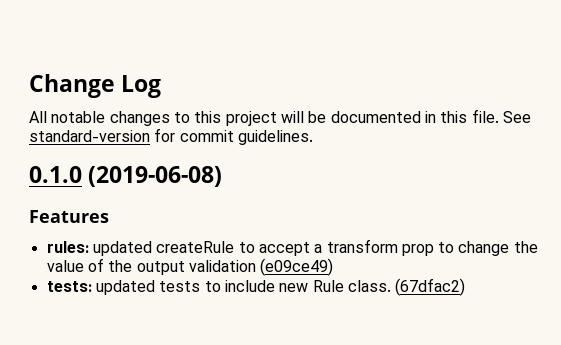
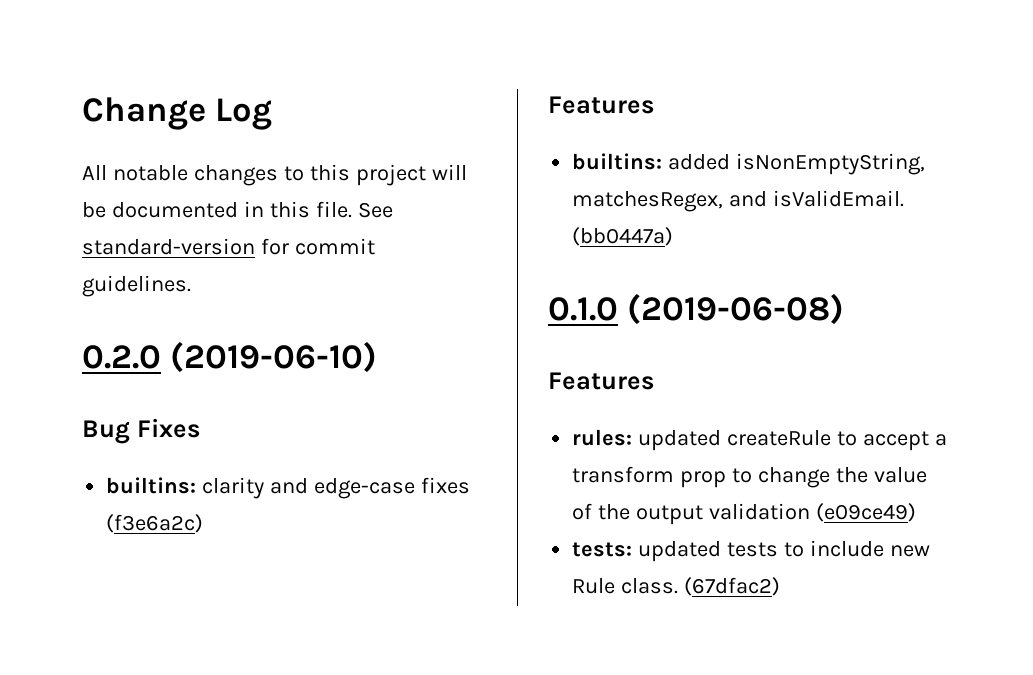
+ 0.2.0 (2019-06-10)
+ Bug Fixes
+ builtins: clarity and edge-case fixes (f3e6a2c)
+ Features
+ builtins: added isNonEmptyString, matchesRegex, and isValidEmail. (bb0447a)

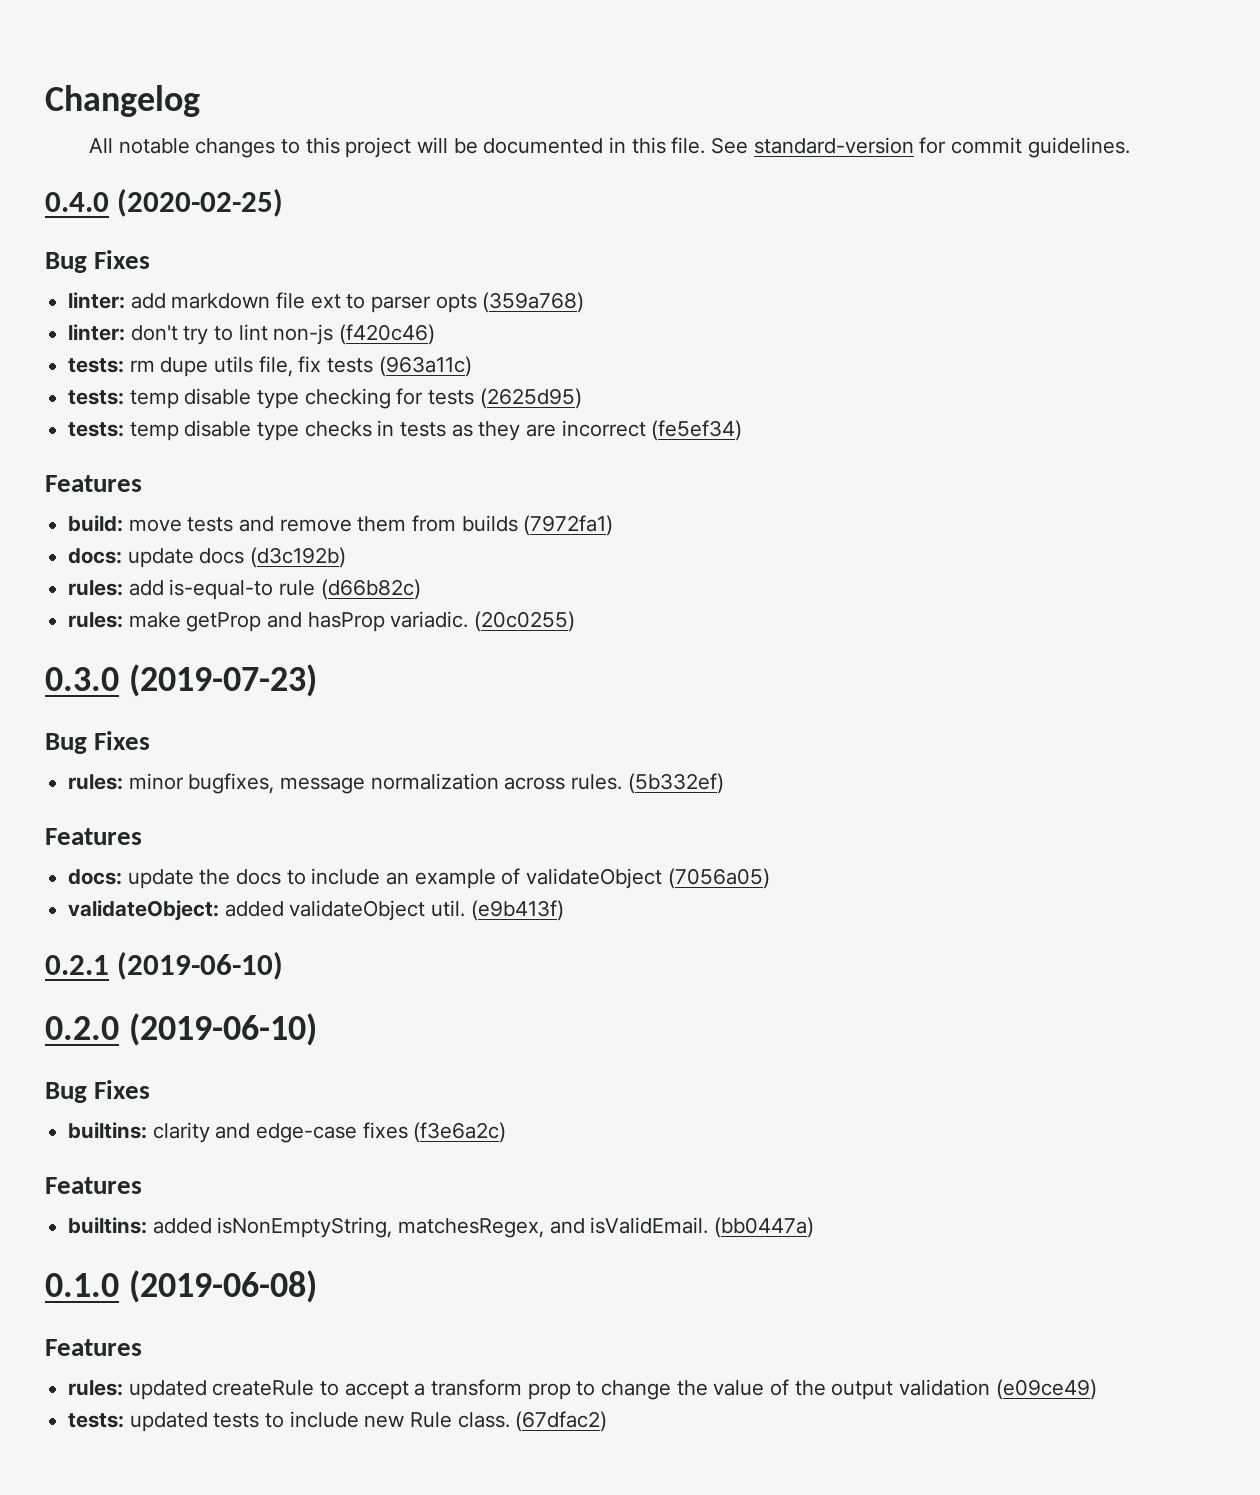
- Change Log
+ Changelog
+ 0.4.0 (2020-02-25)
+ Bug Fixes
+ linter: add markdown file ext to parser opts (359a768)
+ linter: don't try to lint non-js (f420c46)
+ tests: rm dupe utils file, fix tests (963a11c)
+ tests: temp disable type checking for tests (2625d95)
+ tests: temp disable type checks in tests as they are incorrect (fe5ef34)
+ Features
+ build: move tests and remove them from builds (7972fa1)
+ docs: update docs (d3c192b)
+ rules: add is-equal-to rule (d66b82c)
+ rules: make getProp and hasProp variadic. (20c0255)
+ 0.3.0 (2019-07-23)
+ Bug Fixes
+ rules: minor bugfixes, message normalization across rules. (5b332ef)
+ Features
+ docs: update the docs to include an example of validateObject (7056a05)
+ validateObject: added validateObject util. (e9b413f)
+ 0.2.1 (2019-06-10)

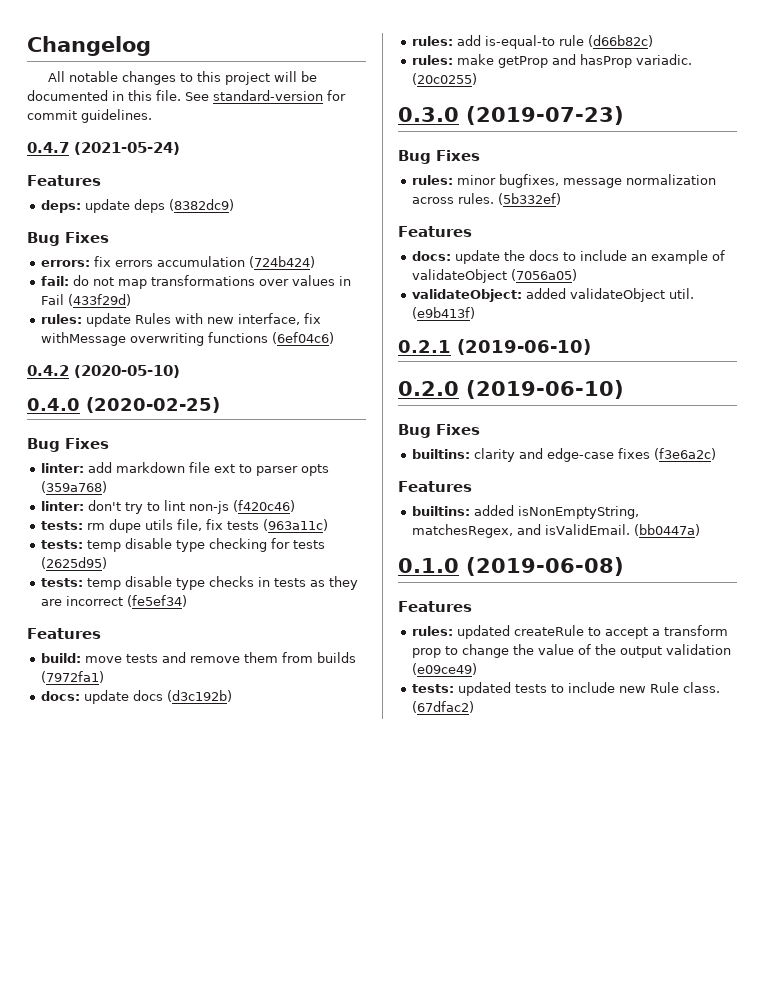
+ 0.4.7 (2021-05-24)
+ Features
+ deps: update deps (8382dc9)
+ Bug Fixes
+ errors: fix errors accumulation (724b424)
+ fail: do not map transformations over values in Fail (433f29d)
+ rules: update Rules with new interface, fix withMessage overwriting functions (6ef04c6)
+ 0.4.2 (2020-05-10)

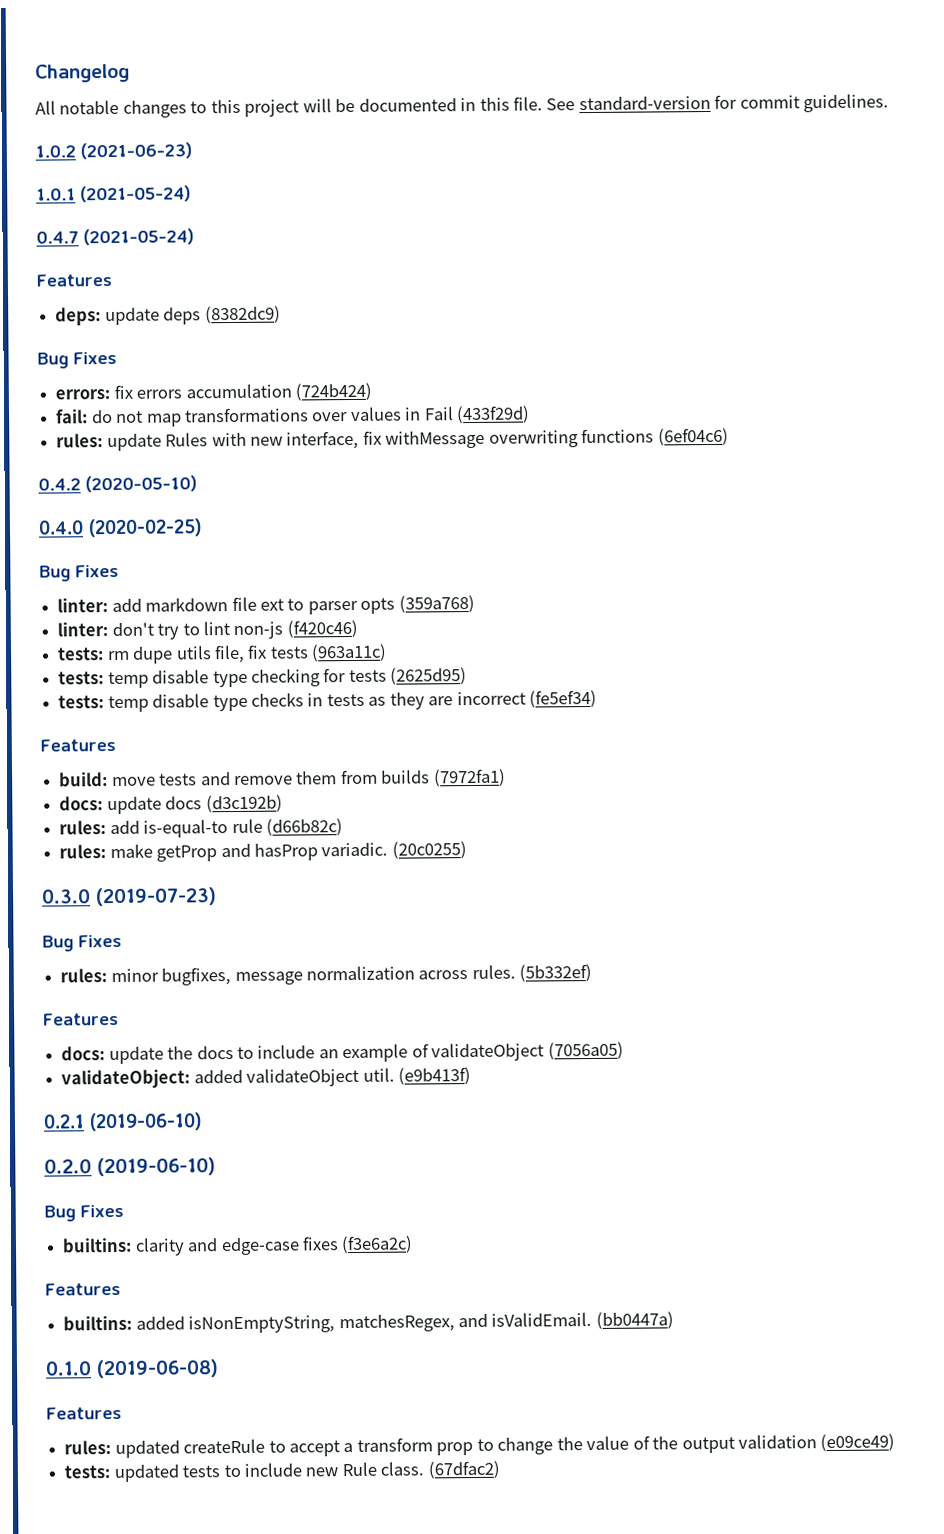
+ 1.0.2 (2021-06-23)
+ 1.0.1 (2021-05-24)

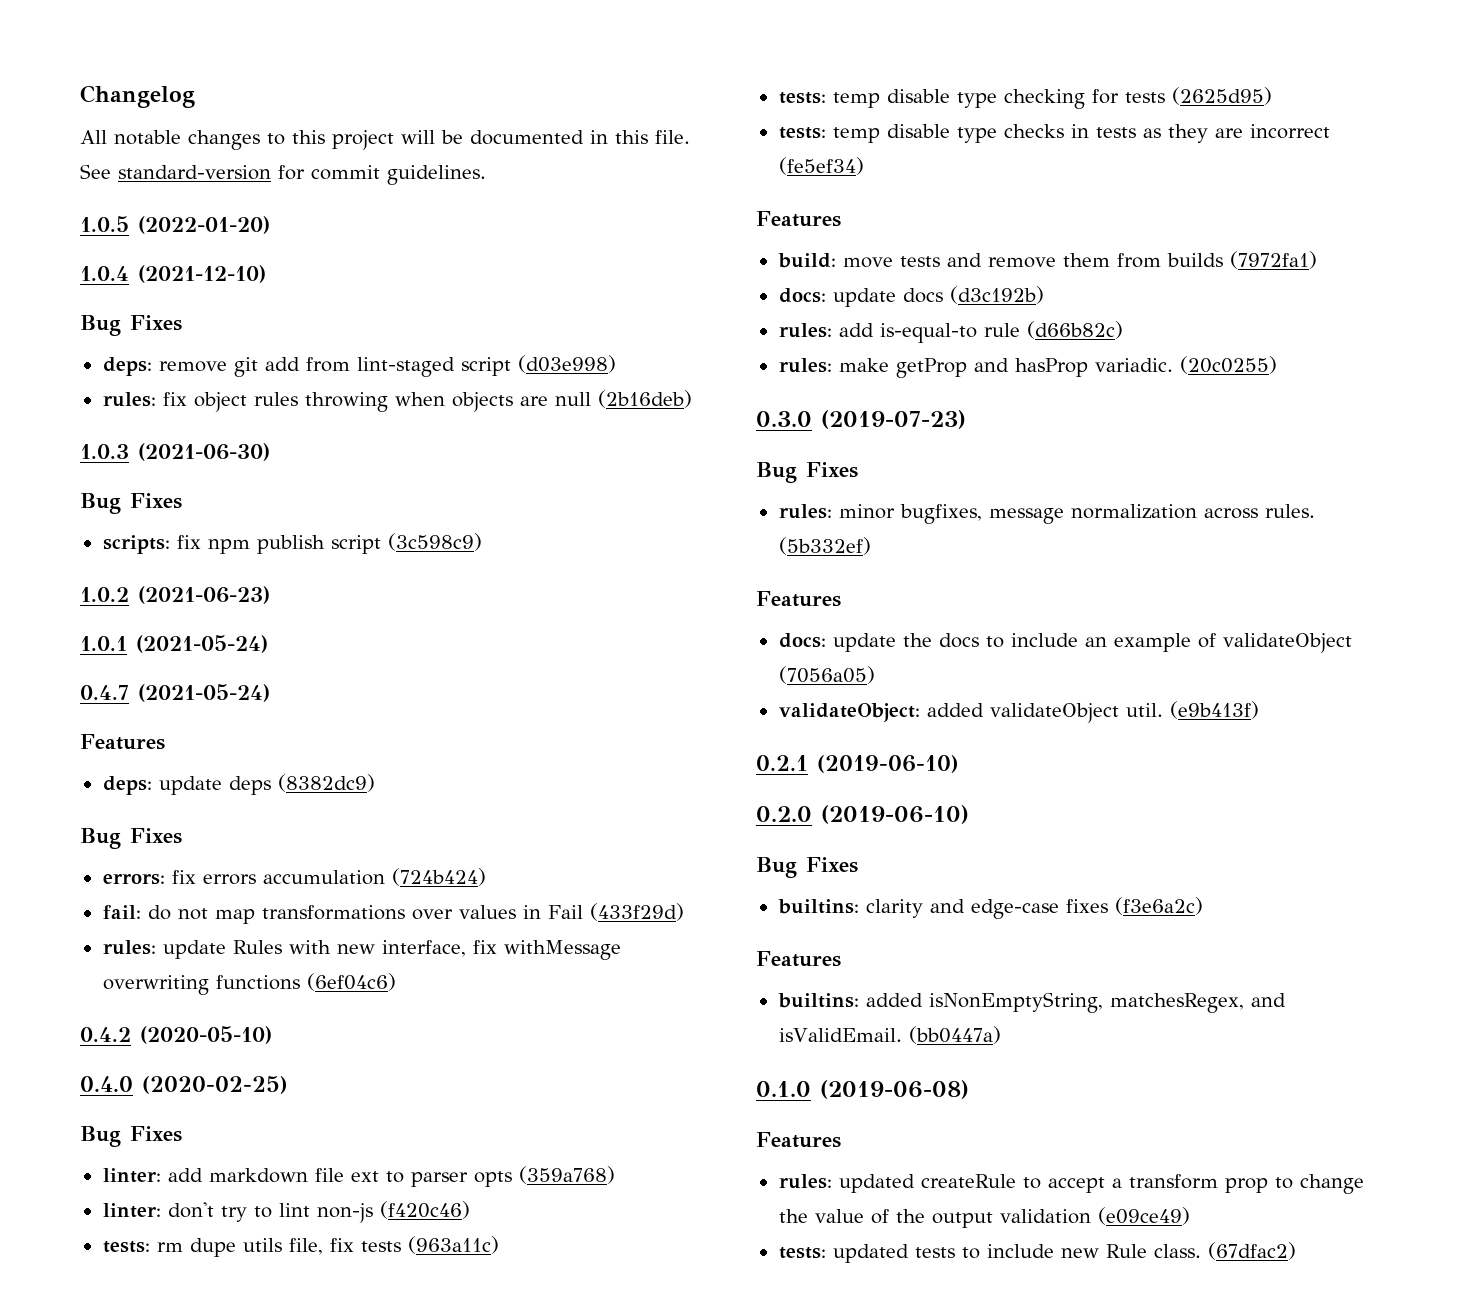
+ 1.0.5 (2022-01-20)
+ 1.0.4 (2021-12-10)
+ Bug Fixes
+ deps: remove git add from lint-staged script (d03e998)
+ rules: fix object rules throwing when objects are null (2b16deb)
+ 1.0.3 (2021-06-30)
+ Bug Fixes
+ scripts: fix npm publish script (3c598c9)

